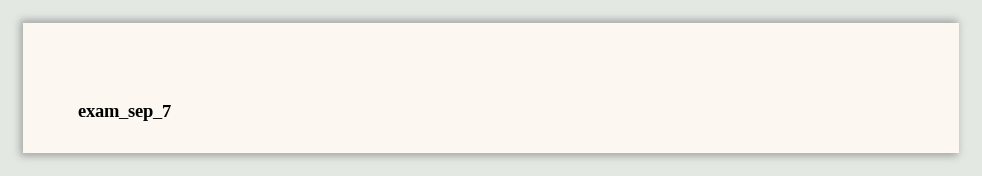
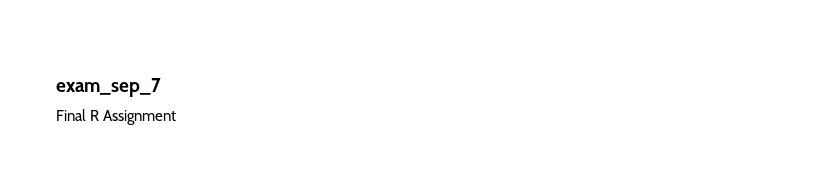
+ Final R Assignment

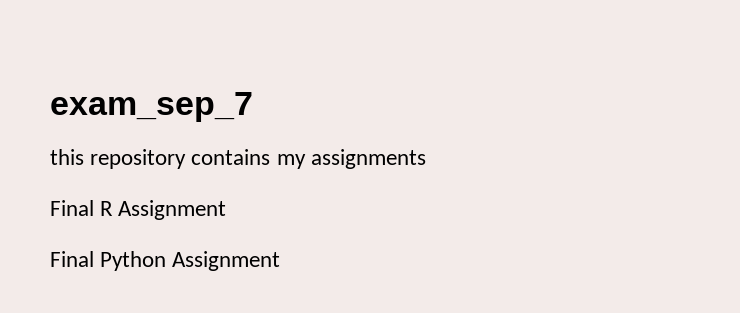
+ this repository contains my assignments
+ Final Python Assignment

